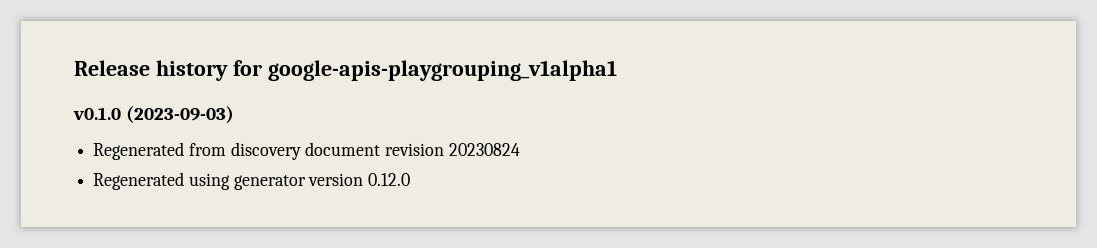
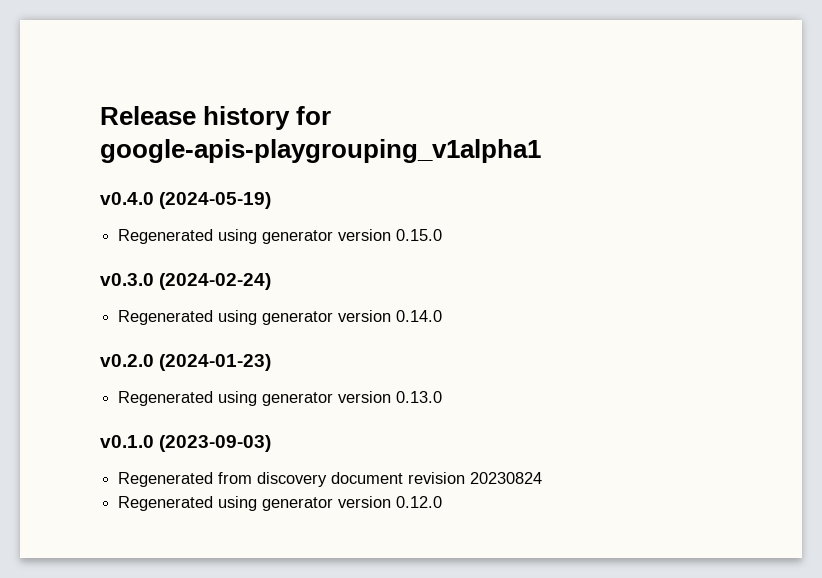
+ v0.4.0 (2024-05-19)
+ Regenerated using generator version 0.15.0
+ v0.3.0 (2024-02-24)
+ Regenerated using generator version 0.14.0
+ v0.2.0 (2024-01-23)
+ Regenerated using generator version 0.13.0

